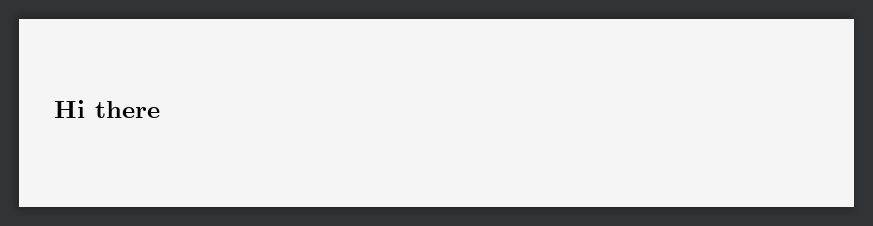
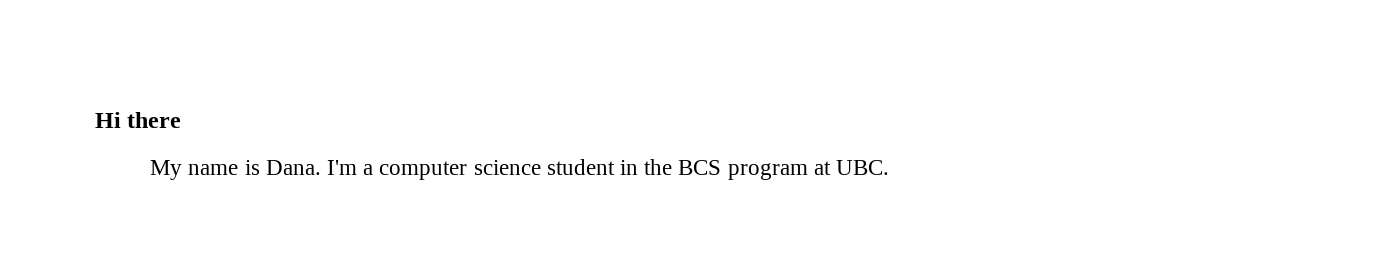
+ My name is Dana. I'm a computer science student in the BCS program at UBC.

